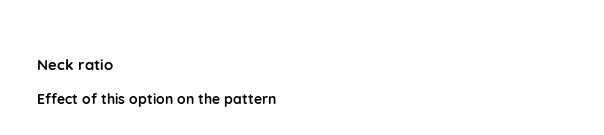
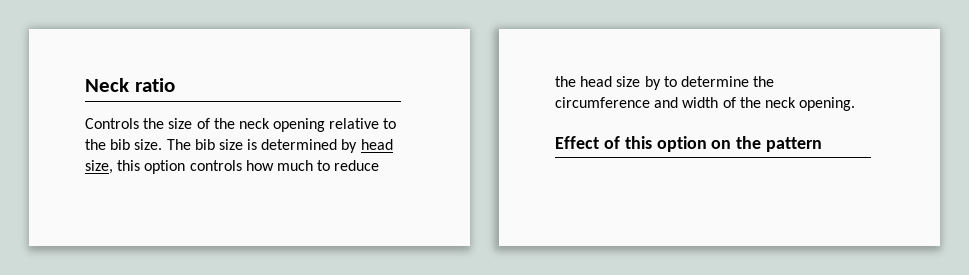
+ Controls the size of the neck opening relative to the bib size. The bib size is determined by head size, this option controls how much to reduce the head size by to determine the circumference and width of the neck opening.

